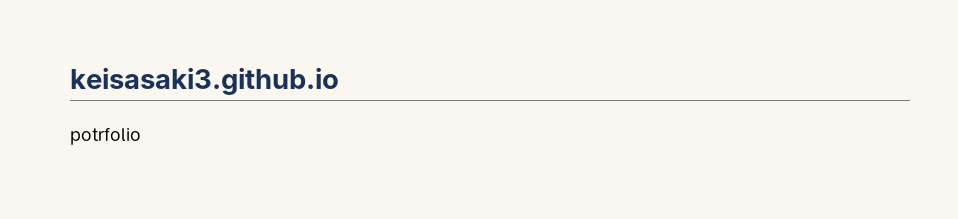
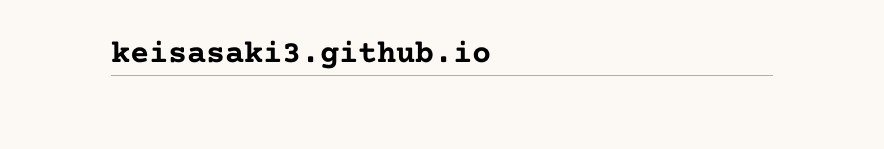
- potrfolio

